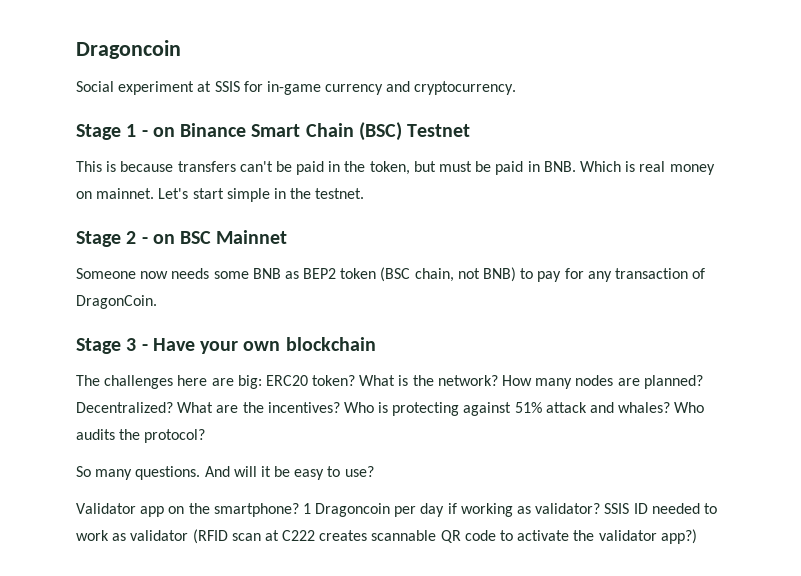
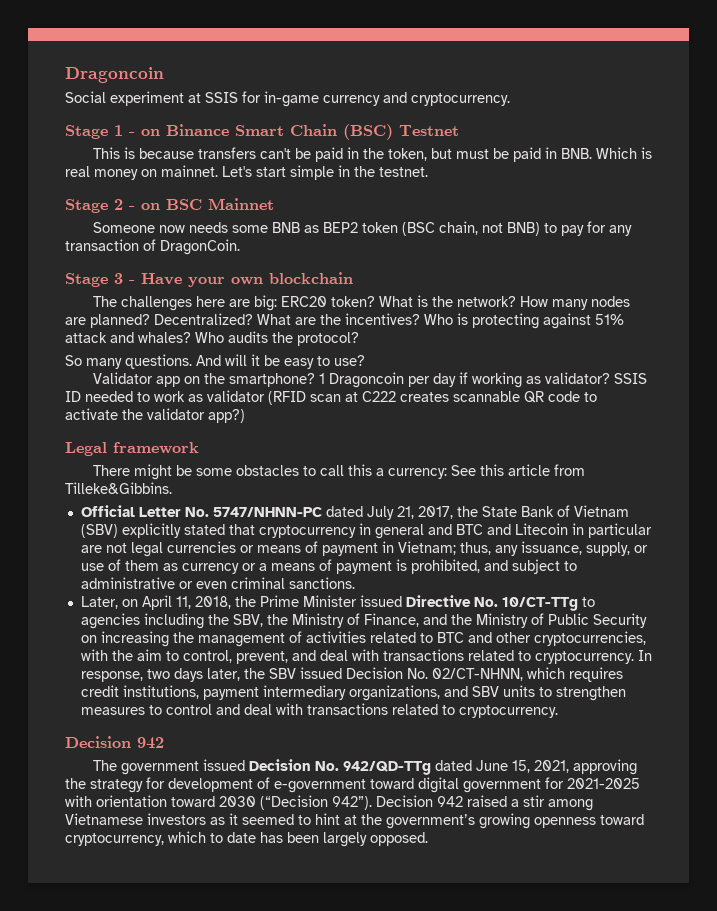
+ Legal framework
+ There might be some obstacles to call this a currency: See this article from Tilleke&Gibbins.
+ Official Letter No. 5747/NHNN-PC dated July 21, 2017, the State Bank of Vietnam (SBV) explicitly stated that cryptocurrency in general and BTC and Litecoin in particular are not legal currencies or means of payment in Vietnam; thus, any issuance, supply, or use of them as currency or a means of payment is prohibited, and subject to administrative or even criminal sanctions.
+ Later, on April 11, 2018, the Prime Minister issued Directive No. 10/CT-TTg to agencies including the SBV, the Ministry of Finance, and the Ministry of Public Security on increasing the management of activities related to BTC and other cryptocurrencies, with the aim to control, prevent, and deal with transactions related to cryptocurrency. In response, two days later, the SBV issued Decision No. 02/CT-NHNN, which requires credit institutions, payment intermediary organizations, and SBV units to strengthen measures to control and deal with transactions related to cryptocurrency.
+ Decision 942
+ The government issued Decision No. 942/QD-TTg dated June 15, 2021, approving the strategy for development of e-government toward digital government for 2021-2025 with orientation toward 2030 (“Decision 942”). Decision 942 raised a stir among Vietnamese investors as it seemed to hint at the government’s growing openness toward cryptocurrency, which to date has been largely opposed.

